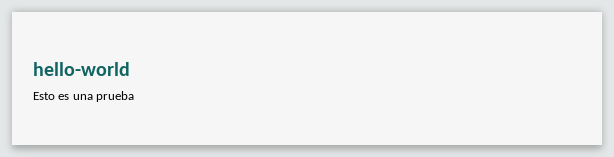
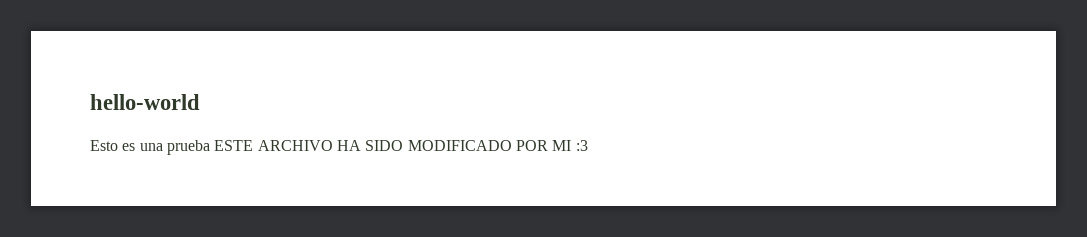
- Esto es una prueba
+ Esto es una prueba ESTE ARCHIVO HA SIDO MODIFICADO POR MI :3

